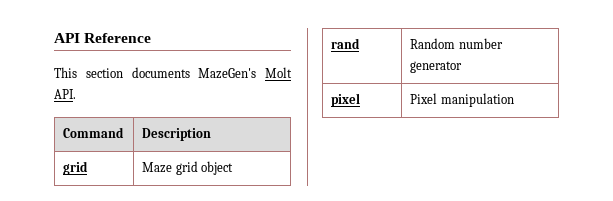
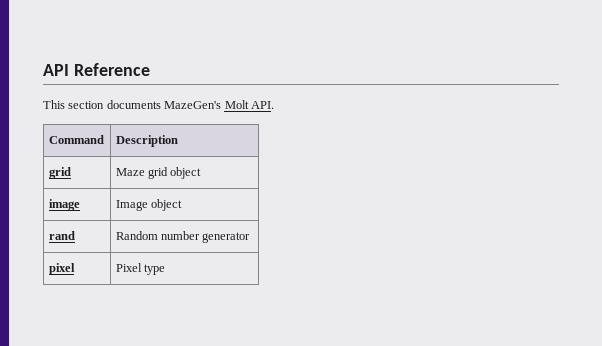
+ image | Image object
- pixel | Pixel manipulation
+ pixel | Pixel type

